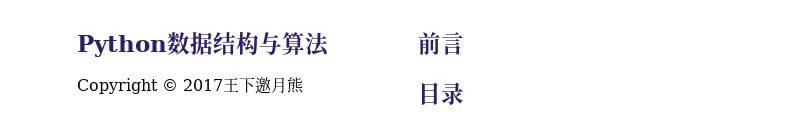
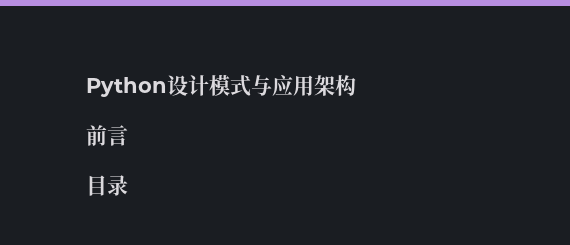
- Python数据结构与算法
- Copyright © 2017王下邀月熊
+ Python设计模式与应用架构

